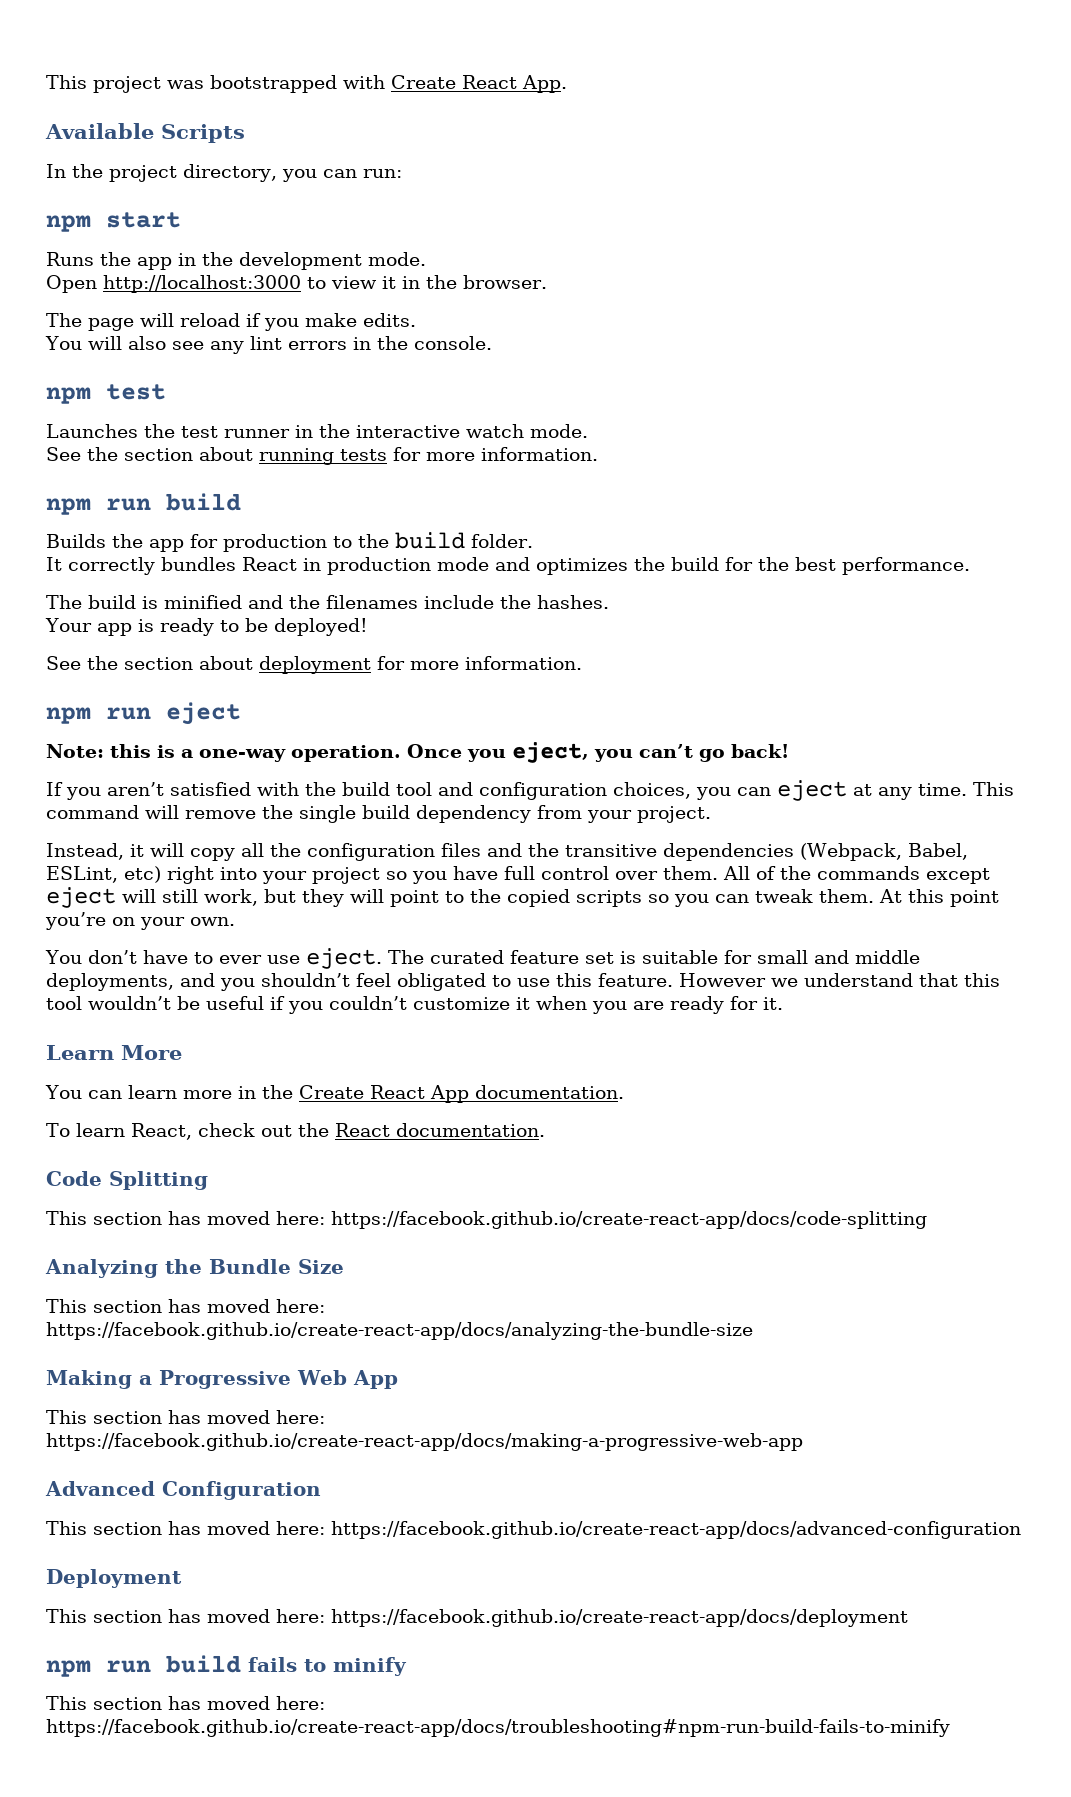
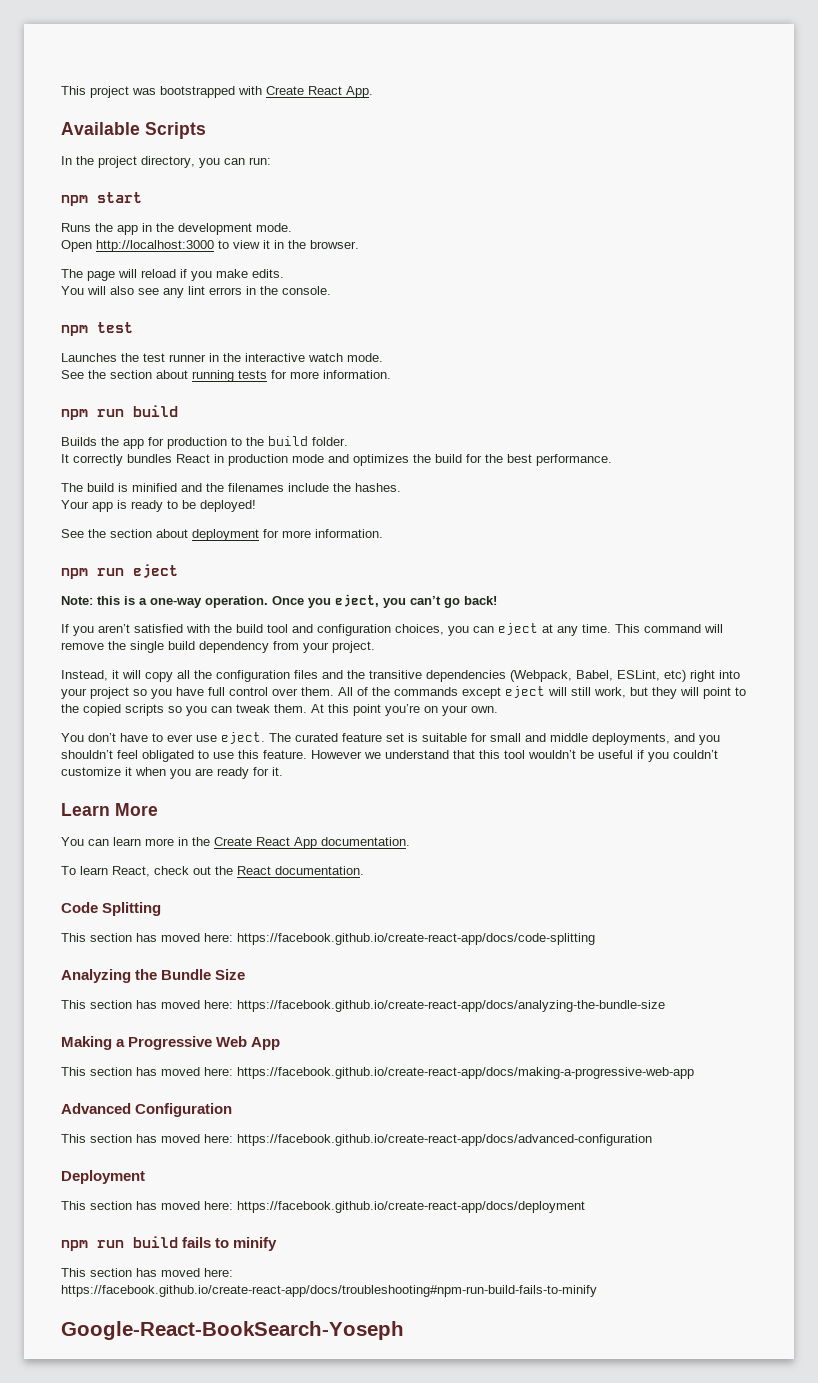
+ Google-React-BookSearch-Yoseph

